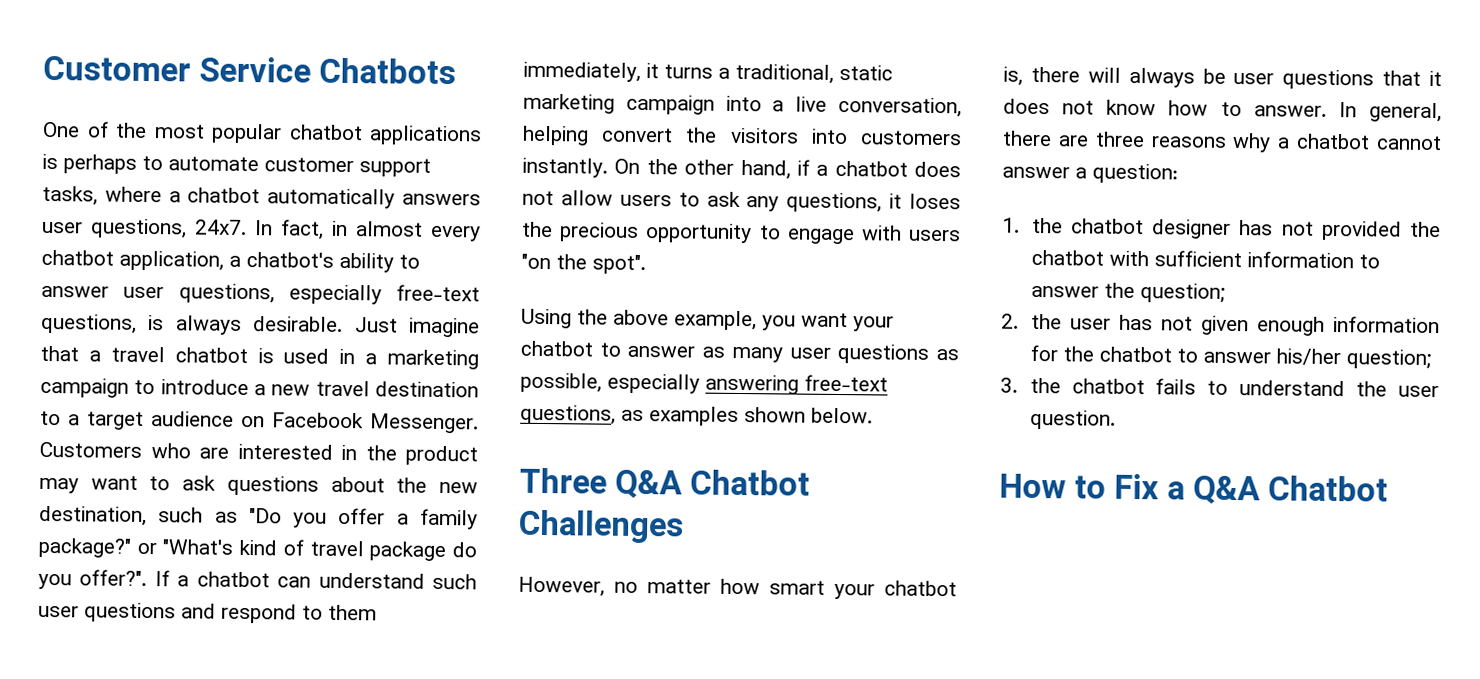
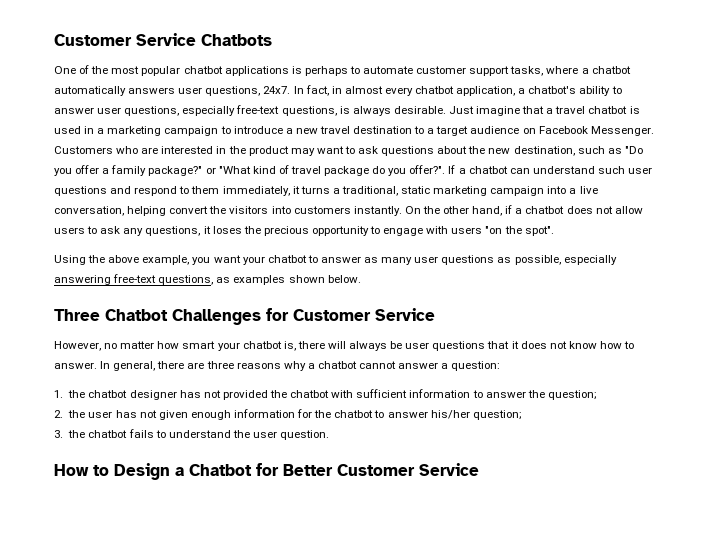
- Customers who are interested in the product may want to ask questions about the new destination, such as "Do you offer a family package?" or "What's kind of travel package do you offer?".
+ Customers who are interested in the product may want to ask questions about the new destination, such as "Do you offer a family package?" or "What kind of travel package do you offer?".
- Three Q&A Chatbot Challenges
+ Three Chatbot Challenges for Customer Service
- How to Fix a Q&A Chatbot
+ How to Design a Chatbot for Better Customer Service

